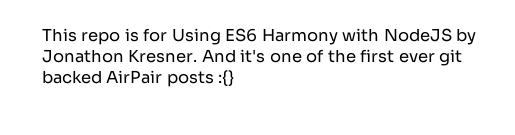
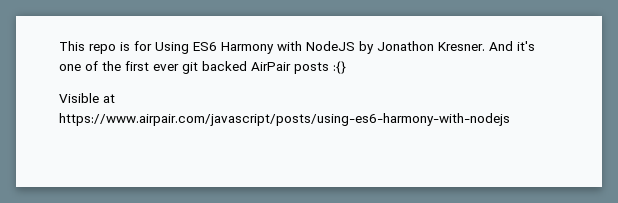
+ Visible at https://www.airpair.com/javascript/posts/using-es6-harmony-with-nodejs

